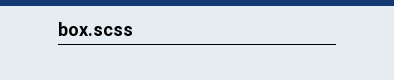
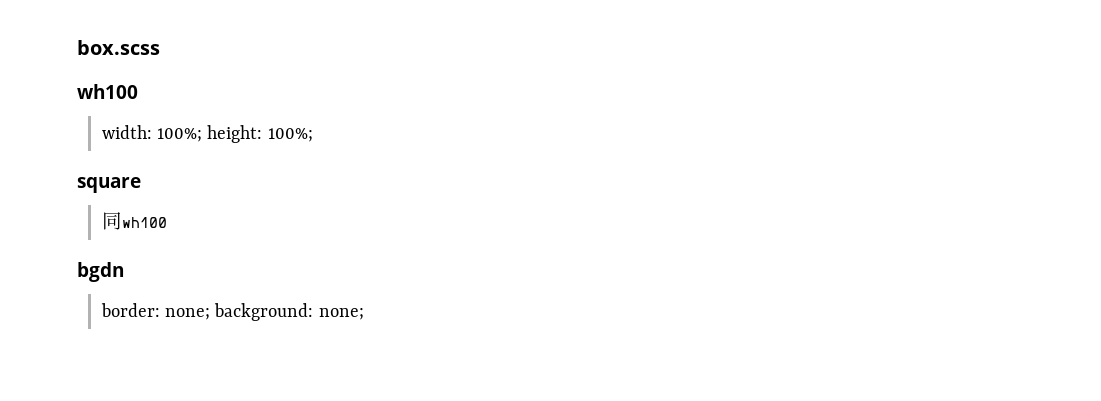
  box.scss
+ wh100
+ width: 100%; height: 100%;
+ square
+ 同wh100
+ bgdn
+ border: none; background: none;

